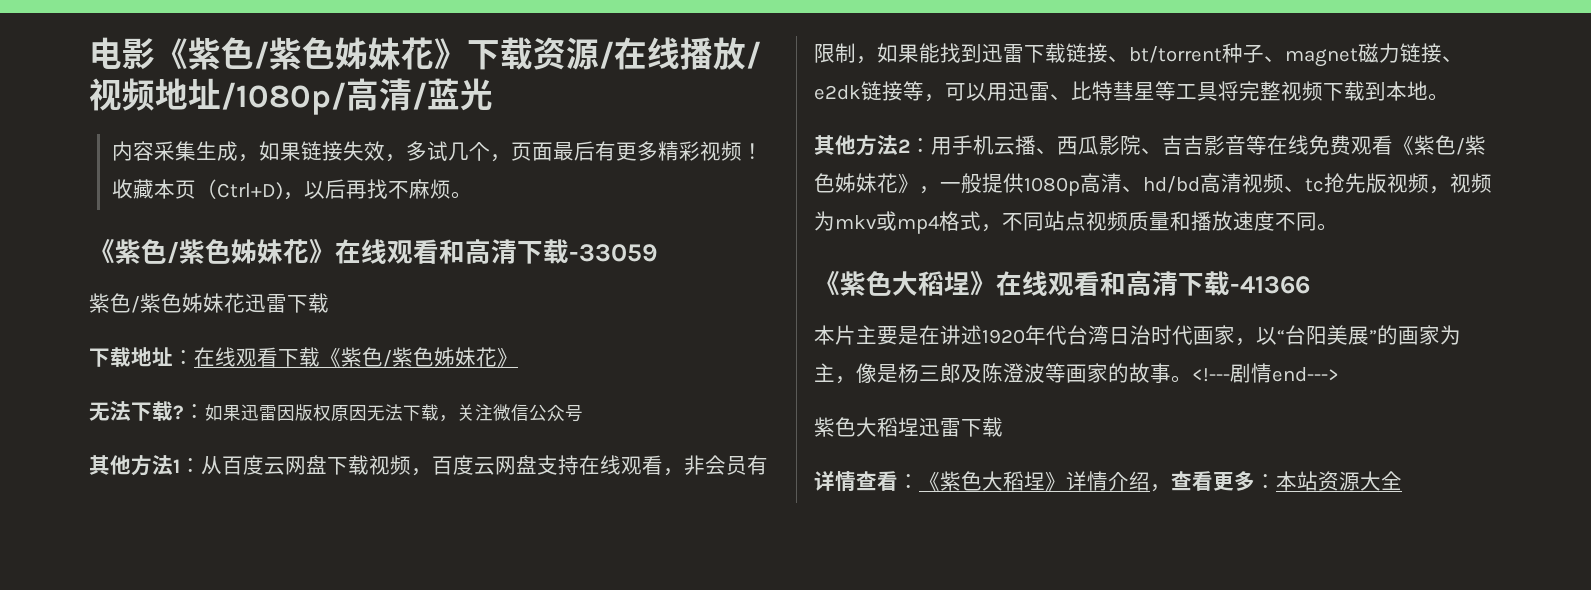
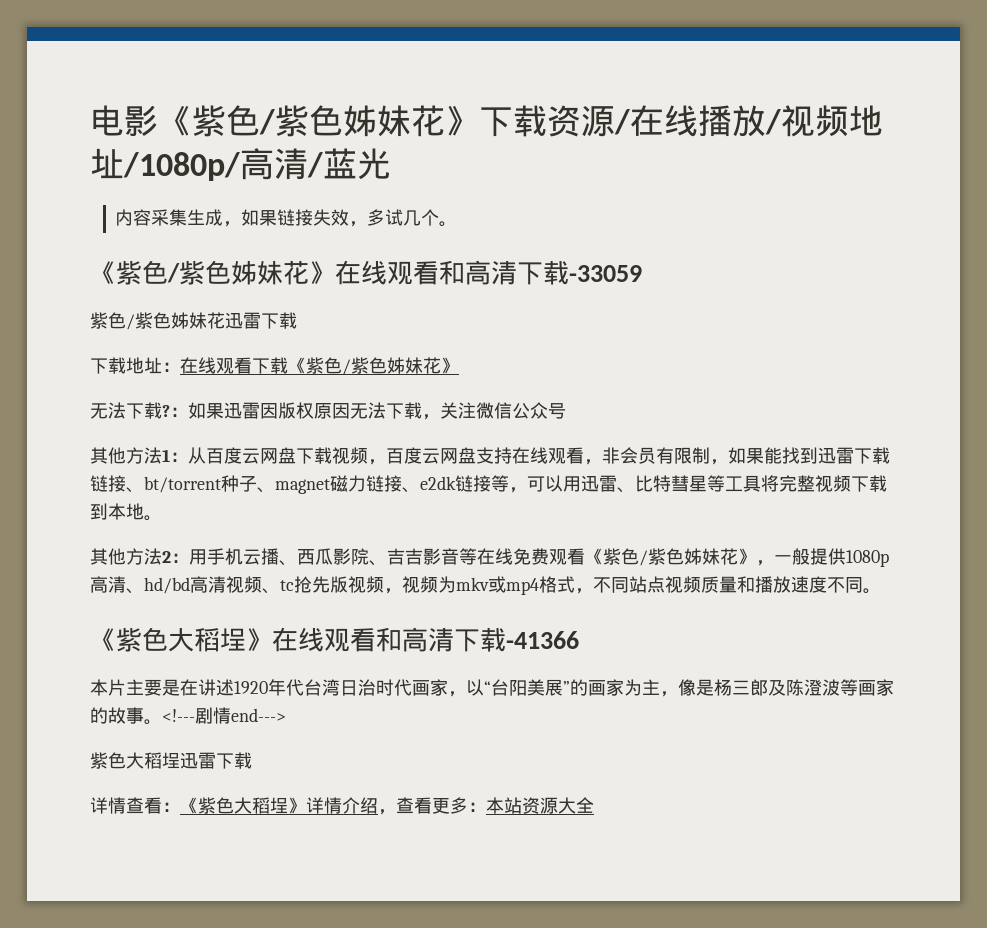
- 内容采集生成，如果链接失效，多试几个，页面最后有更多精彩视频！收藏本页（Ctrl+D)，以后再找不麻烦。
+ 内容采集生成，如果链接失效，多试几个。

